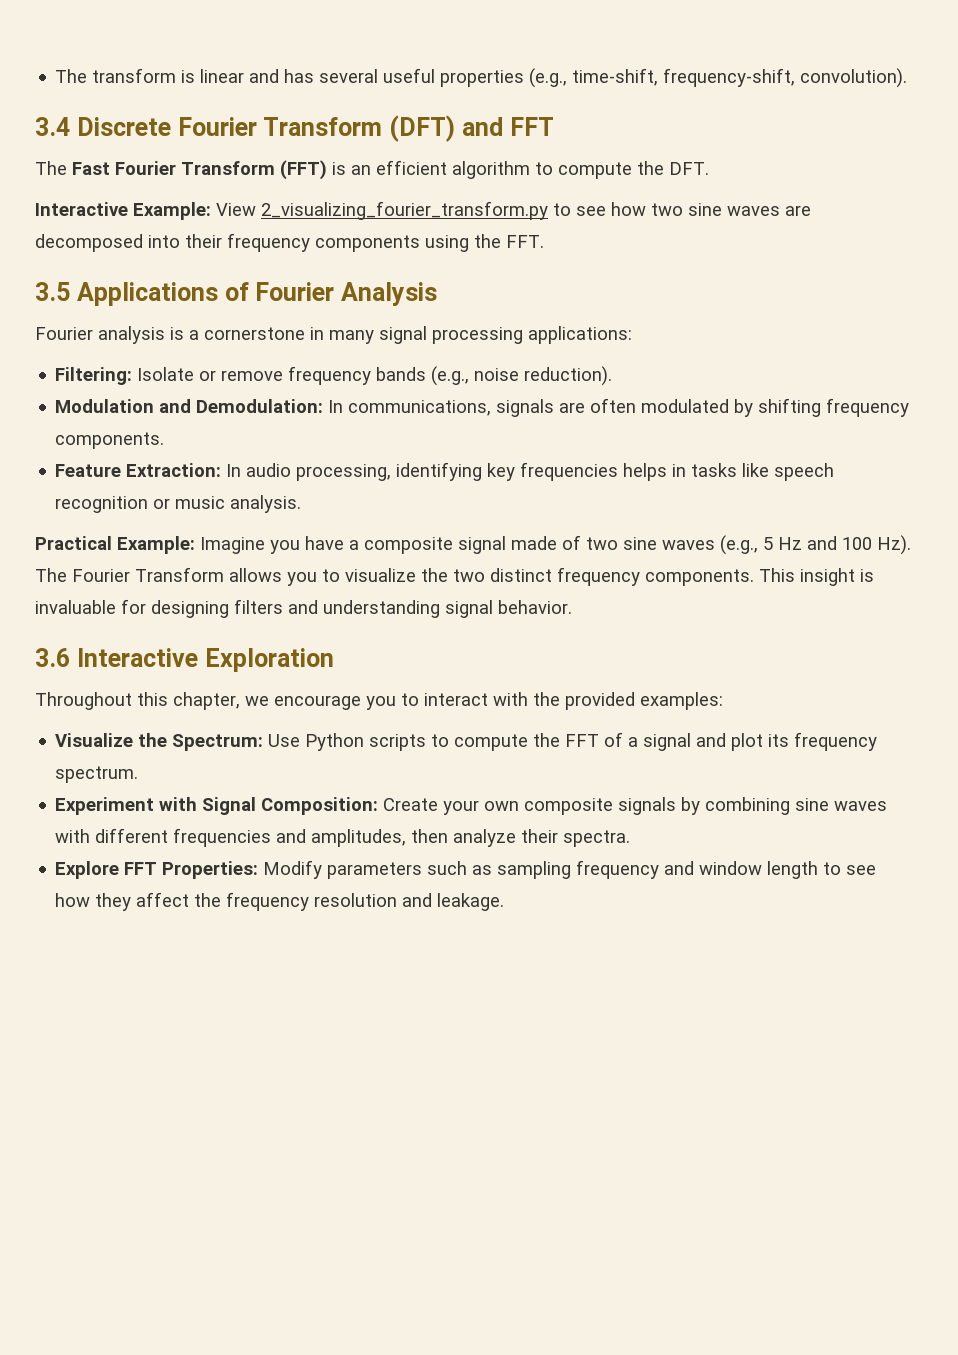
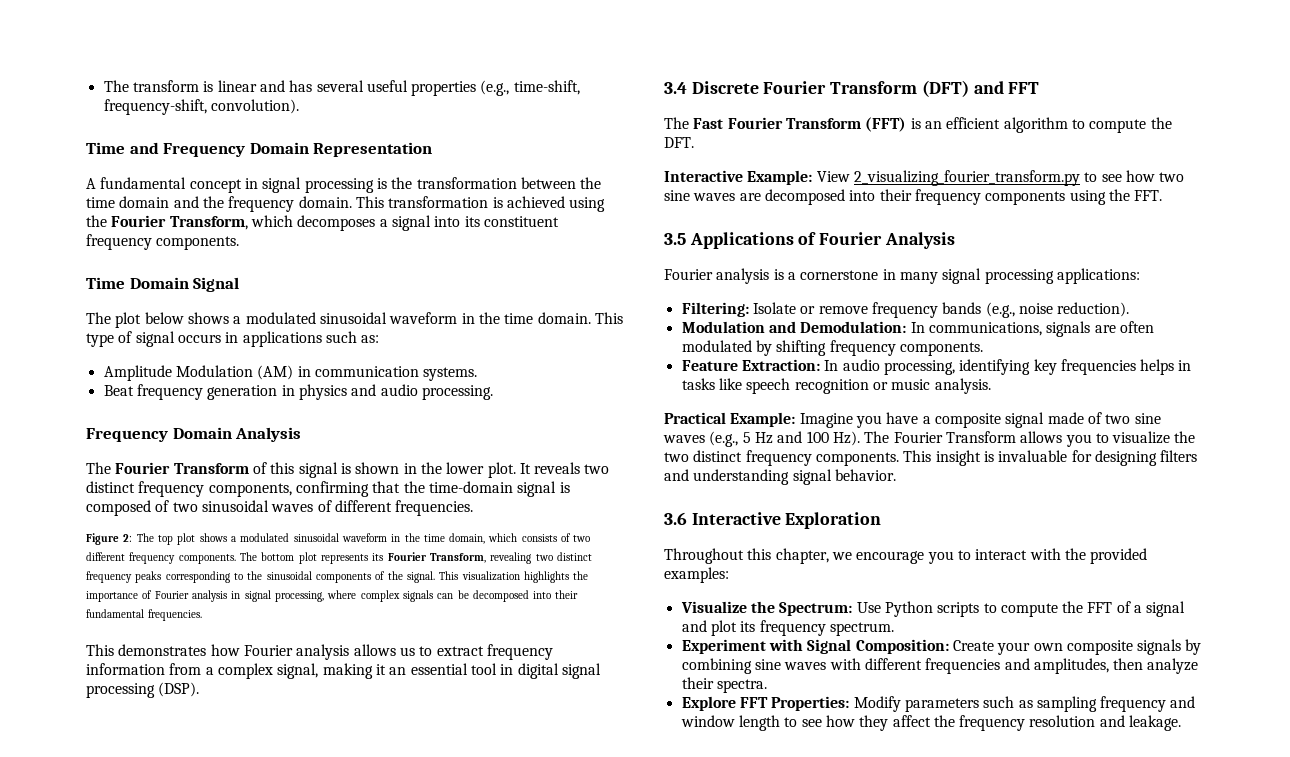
+ Time and Frequency Domain Representation
+ A fundamental concept in signal processing is the transformation between the time domain and the frequency domain. This transformation is achieved using the Fourier Transform, which decomposes a signal into its constituent frequency components.
+ Time Domain Signal
+ The plot below shows a modulated sinusoidal waveform in the time domain. This type of signal occurs in applications such as:
+ Amplitude Modulation (AM) in communication systems.
+ Beat frequency generation in physics and audio processing.
+ Frequency Domain Analysis
+ The Fourier Transform of this signal is shown in the lower plot. It reveals two distinct frequency components, confirming that the time-domain signal is composed of two sinusoidal waves of different frequencies.
+ Figure 2: The top plot shows a modulated sinusoidal waveform in the time domain, which consists of two different frequency components. The bottom plot represents its Fourier Transform, revealing two distinct frequency peaks corresponding to the sinusoidal components of the signal. This visualization highlights the importance of Fourier analysis in signal processing, where complex signals can be decomposed into their fundamental frequencies.
+ This demonstrates how Fourier analysis allows us to extract frequency information from a complex signal, making it an essential tool in digital signal processing (DSP).

